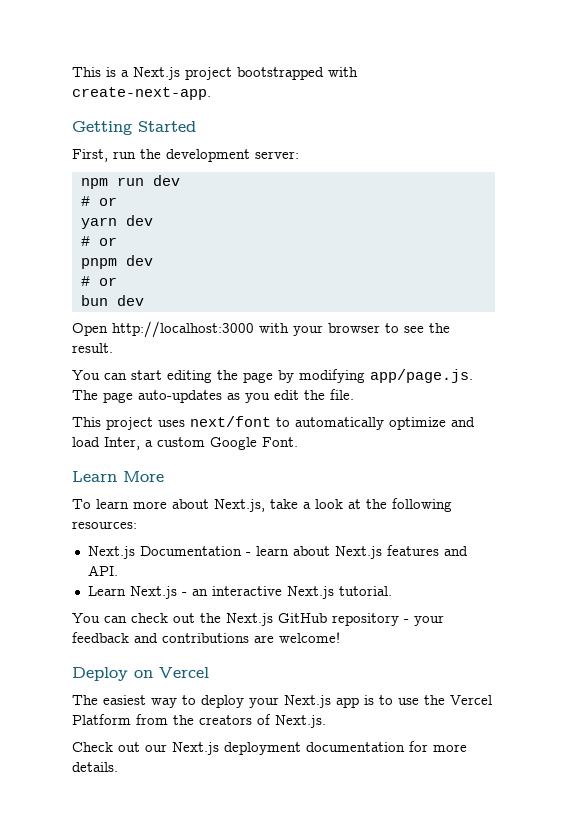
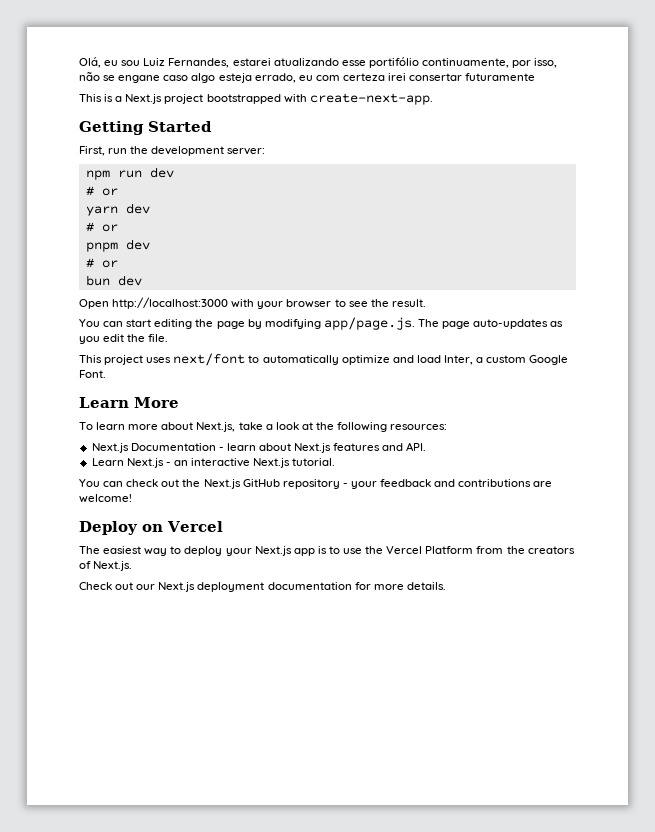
+ Olá, eu sou Luiz Fernandes, estarei atualizando esse portifólio continuamente, por isso, não se engane caso algo esteja errado, eu com certeza irei consertar futuramente

